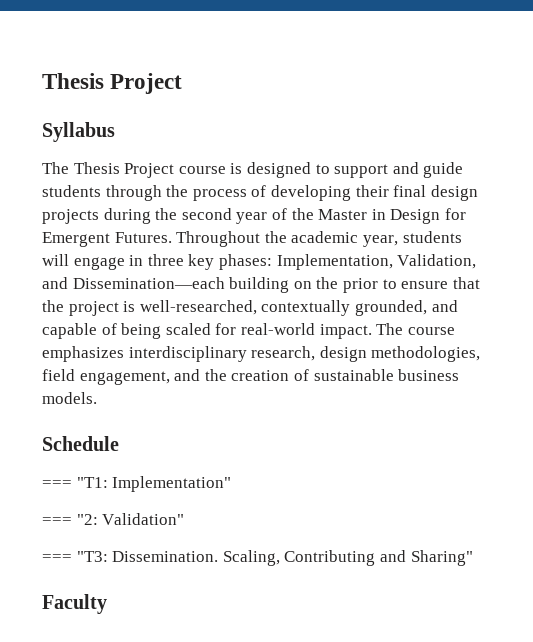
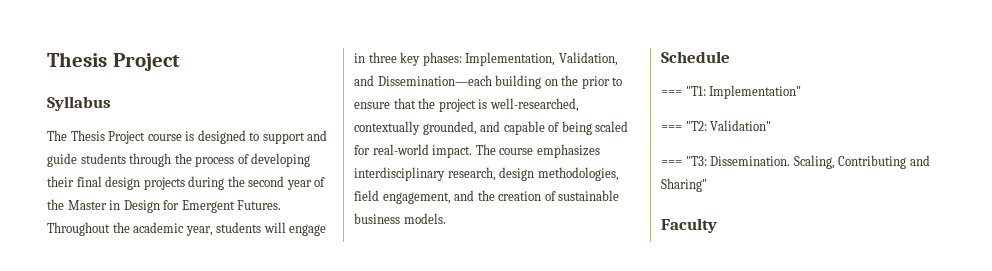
- === "2: Validation"
+ === "T2: Validation"

